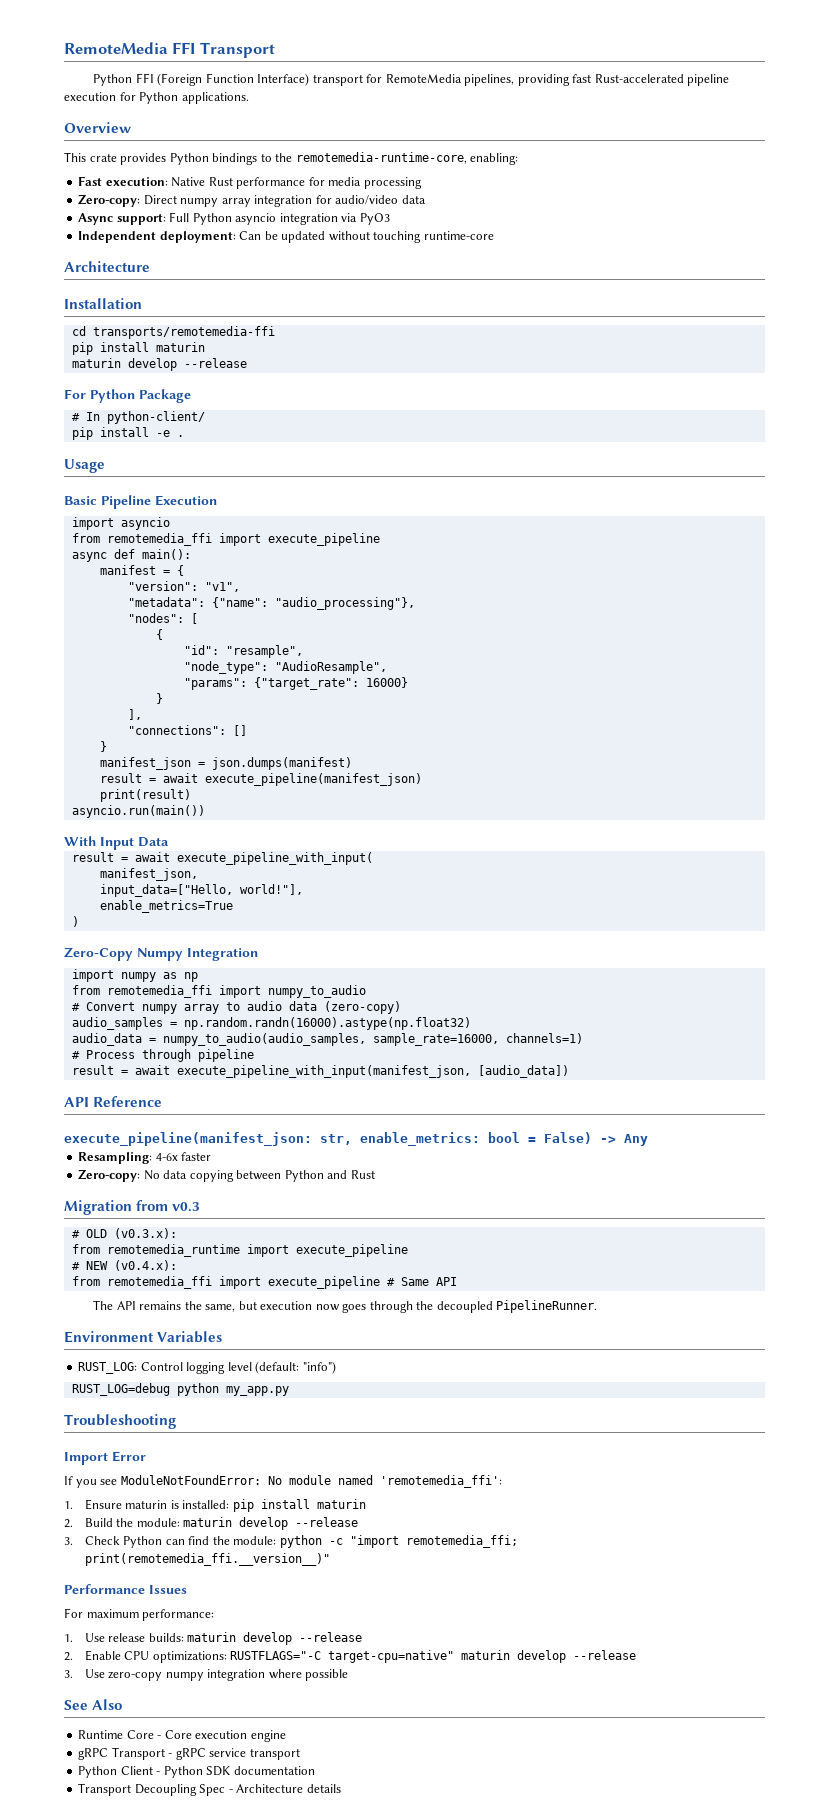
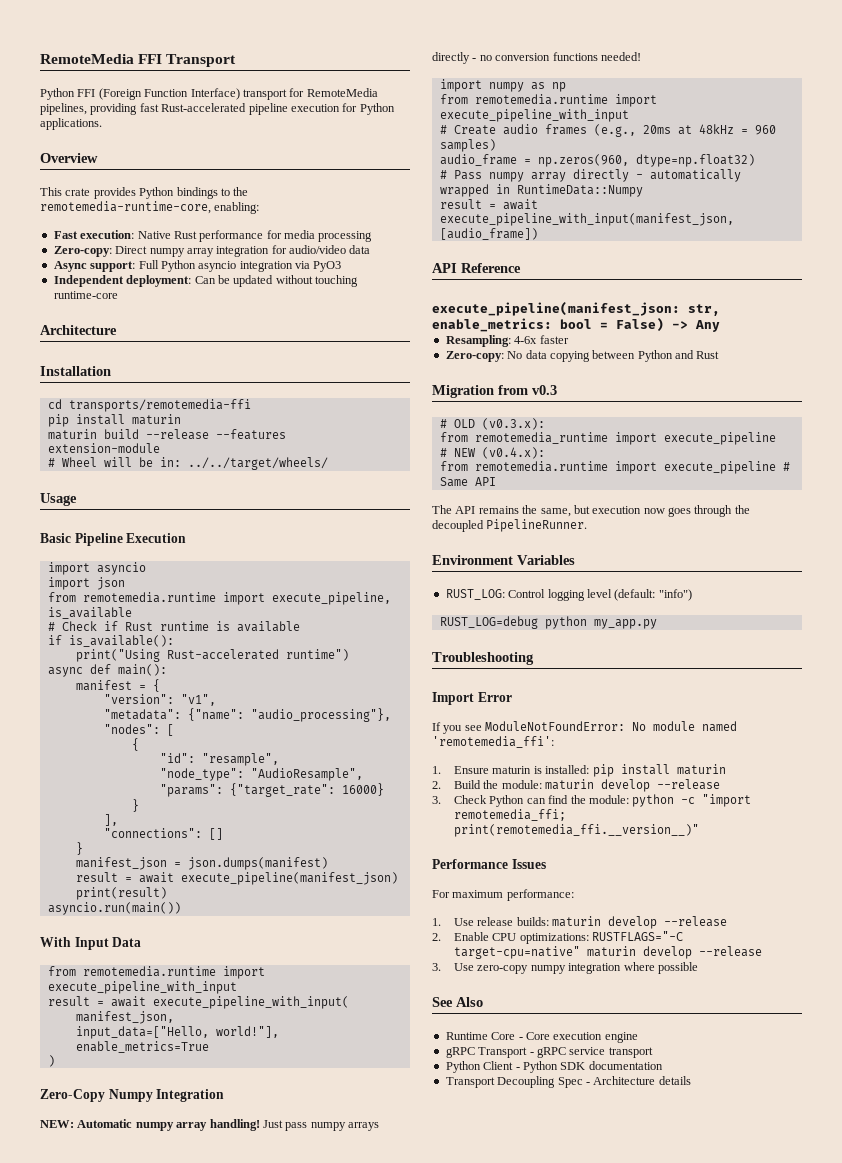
  cd transports/remotemedia-ffi
  pip install maturin
- maturin develop --release
- For Python Package
- # In python-client/
- pip install -e .
+ maturin build --release --features extension-module
+ # Wheel will be in: ../../target/wheels/
  import asyncio
- from remotemedia_ffi import execute_pipeline
+ import json
+ from remotemedia.runtime import execute_pipeline, is_available
+ # Check if Rust runtime is available
+ if is_available():
+ print("Using Rust-accelerated runtime")
  With Input Data
+ from remotemedia.runtime import execute_pipeline_with_input
+ NEW: Automatic numpy array handling! Just pass numpy arrays directly - no conversion functions needed!
  import numpy as np
- from remotemedia_ffi import numpy_to_audio
- # Convert numpy array to audio data (zero-copy)
- audio_samples = np.random.randn(16000).astype(np.float32)
- audio_data = numpy_to_audio(audio_samples, sample_rate=16000, channels=1)
- # Process through pipeline
+ from remotemedia.runtime import execute_pipeline_with_input
+ # Create audio frames (e.g., 20ms at 48kHz = 960 samples)
+ audio_frame = np.zeros(960, dtype=np.float32)
+ # Pass numpy array directly - automatically wrapped in RuntimeData::Numpy
- result = await execute_pipeline_with_input(manifest_json, [audio_data])
+ result = await execute_pipeline_with_input(manifest_json, [audio_frame])
- from remotemedia_ffi import execute_pipeline # Same API
+ from remotemedia.runtime import execute_pipeline # Same API

